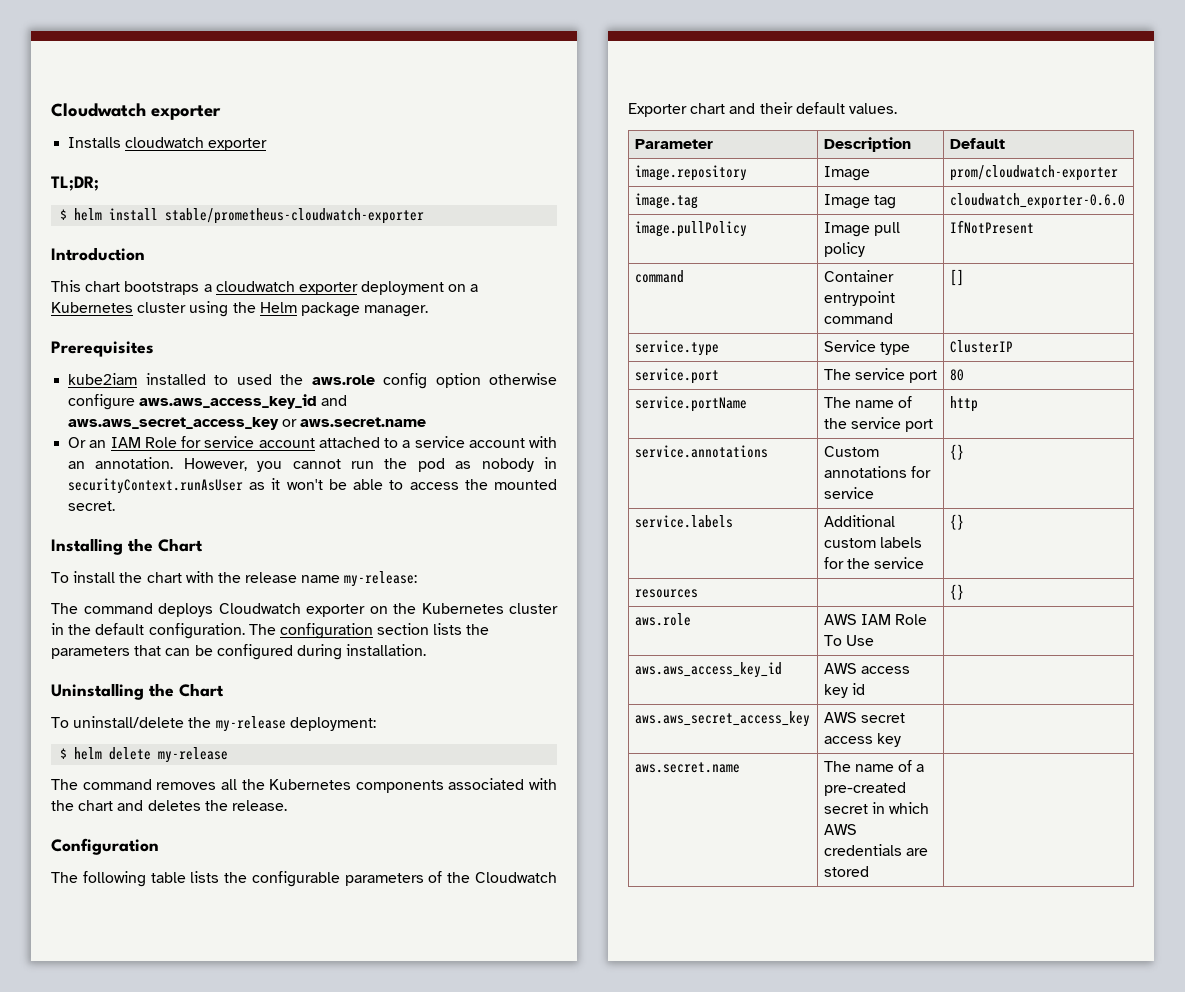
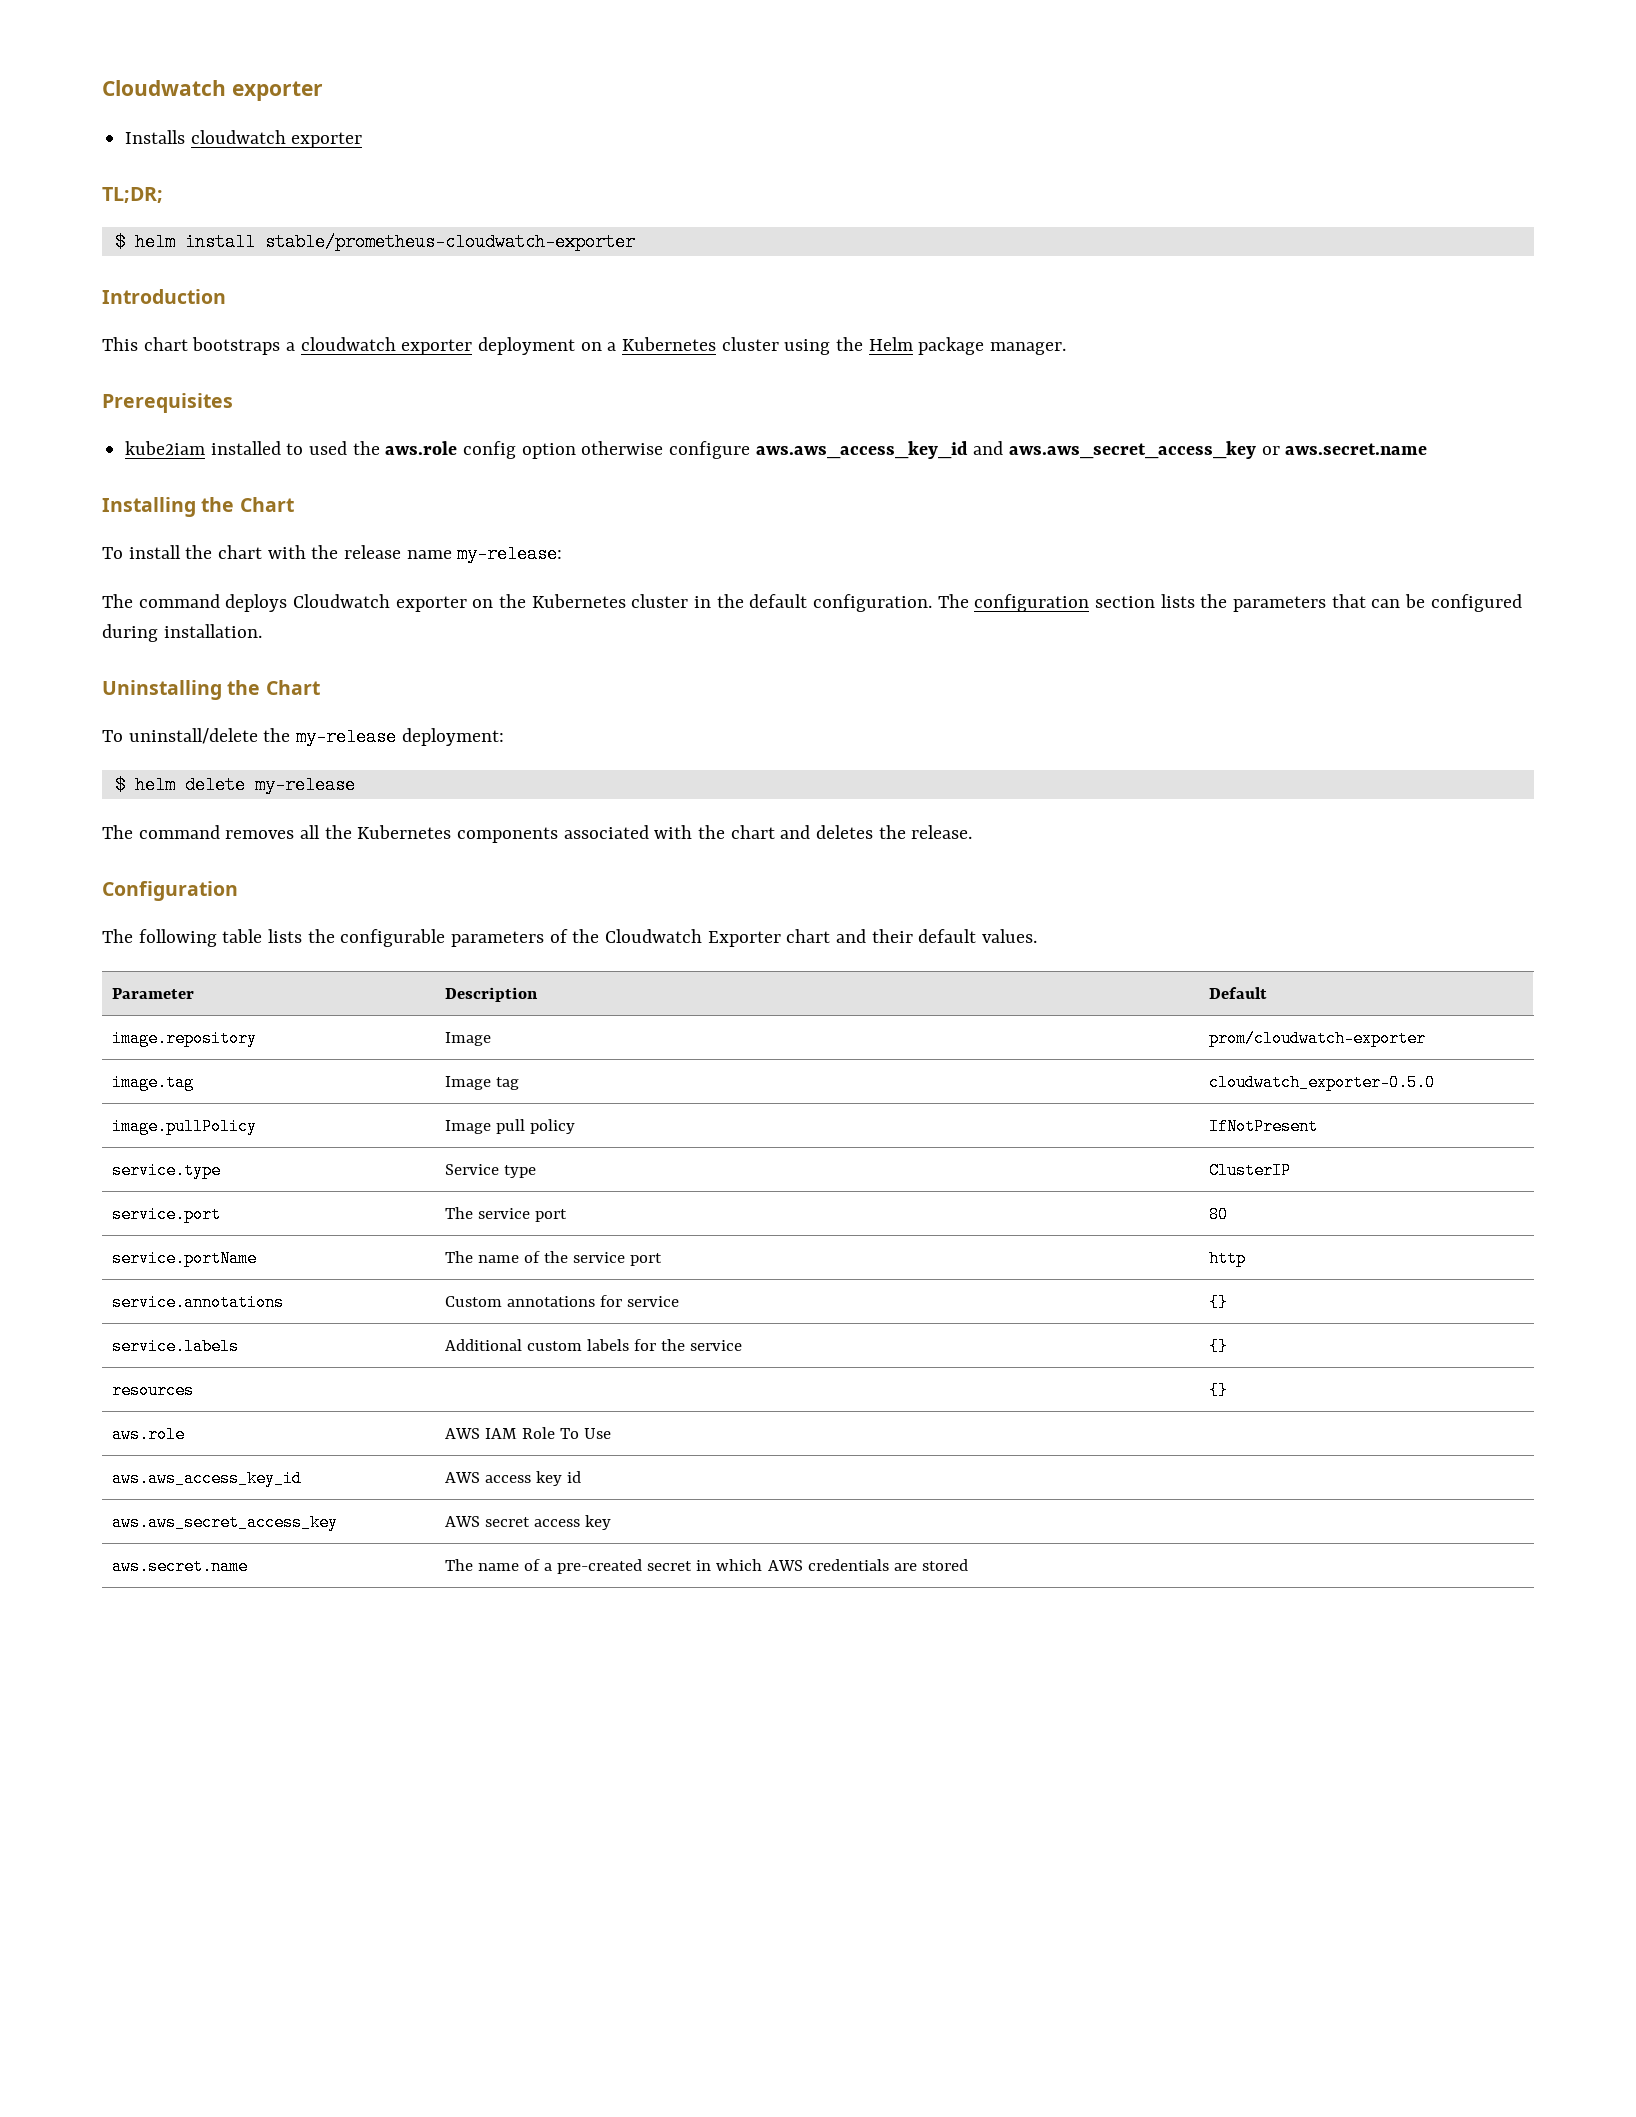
- Or an IAM Role for service account attached to a service account with an annotation. However, you cannot run the pod as nobody in securityContext.runAsUser as it won't be able to access the mounted secret.
- image.tag | Image tag | cloudwatch_exporter-0.6.0
+ image.tag | Image tag | cloudwatch_exporter-0.5.0
- command | Container entrypoint command | []

